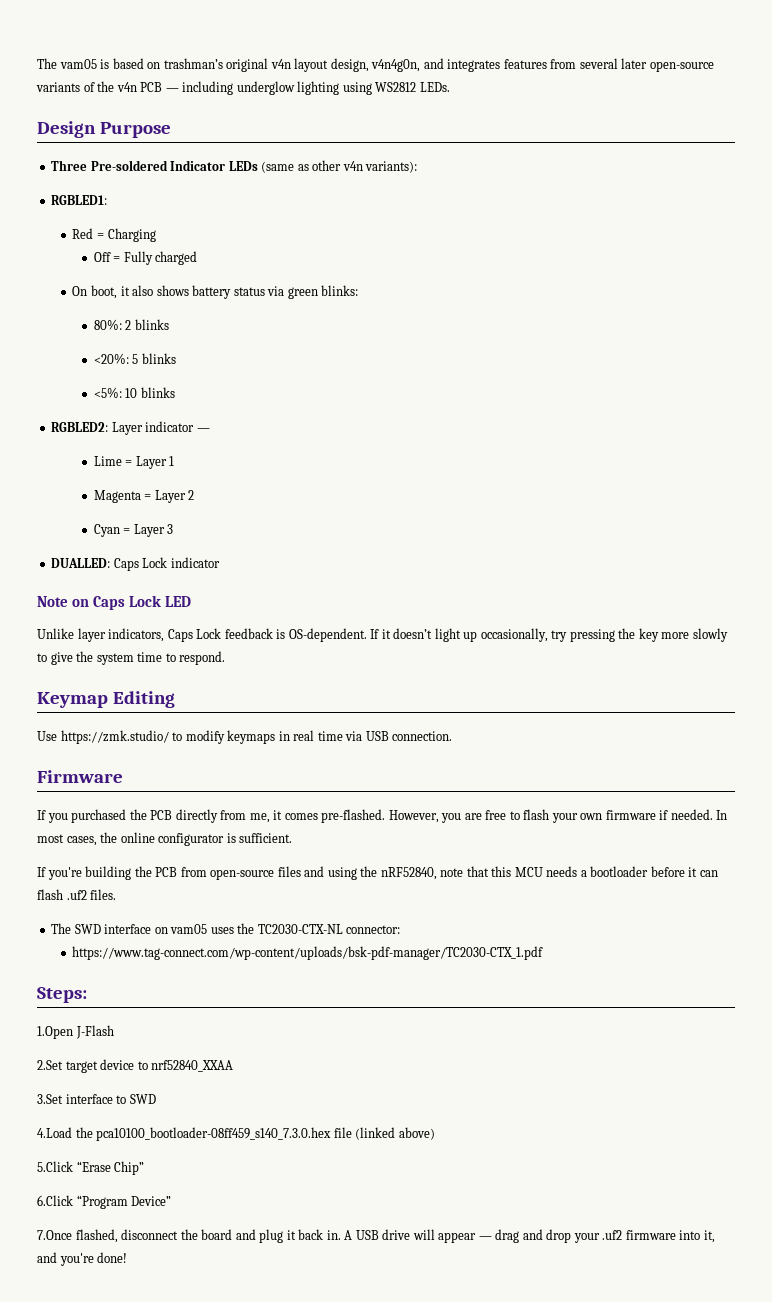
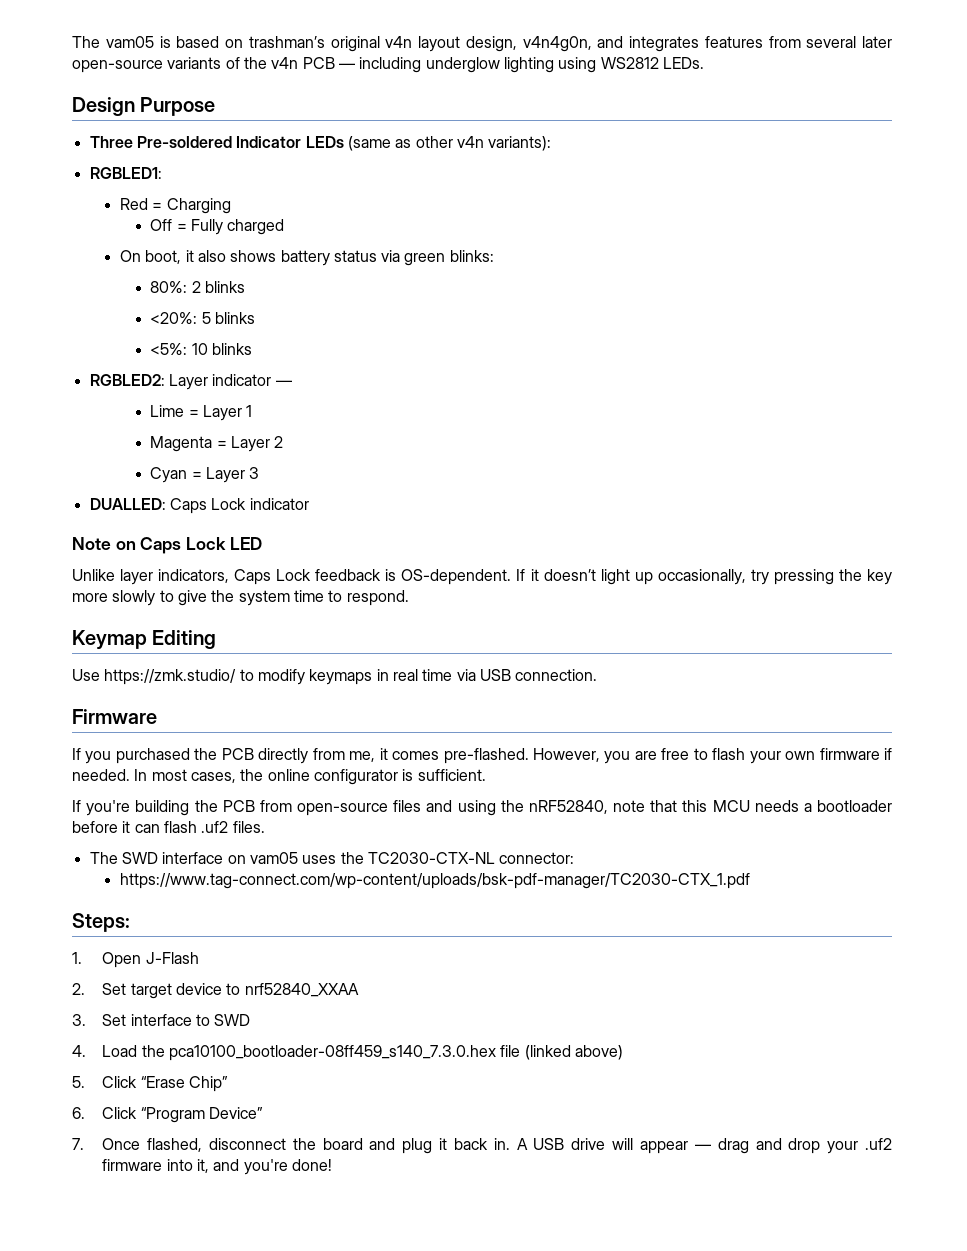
- 1.Open J-Flash
+ 1. Open J-Flash
- 2.Set target device to nrf52840_XXAA
+ 2. Set target device to nrf52840_XXAA
- 3.Set interface to SWD
+ 3. Set interface to SWD
- 4.Load the pca10100_bootloader-08ff459_s140_7.3.0.hex file (linked above)
+ 4. Load the pca10100_bootloader-08ff459_s140_7.3.0.hex file (linked above)
- 5.Click “Erase Chip”
+ 5. Click “Erase Chip”
- 6.Click “Program Device”
+ 6. Click “Program Device”
- 7.Once flashed, disconnect the board and plug it back in.
+ 7. Once flashed, disconnect the board and plug it back in.

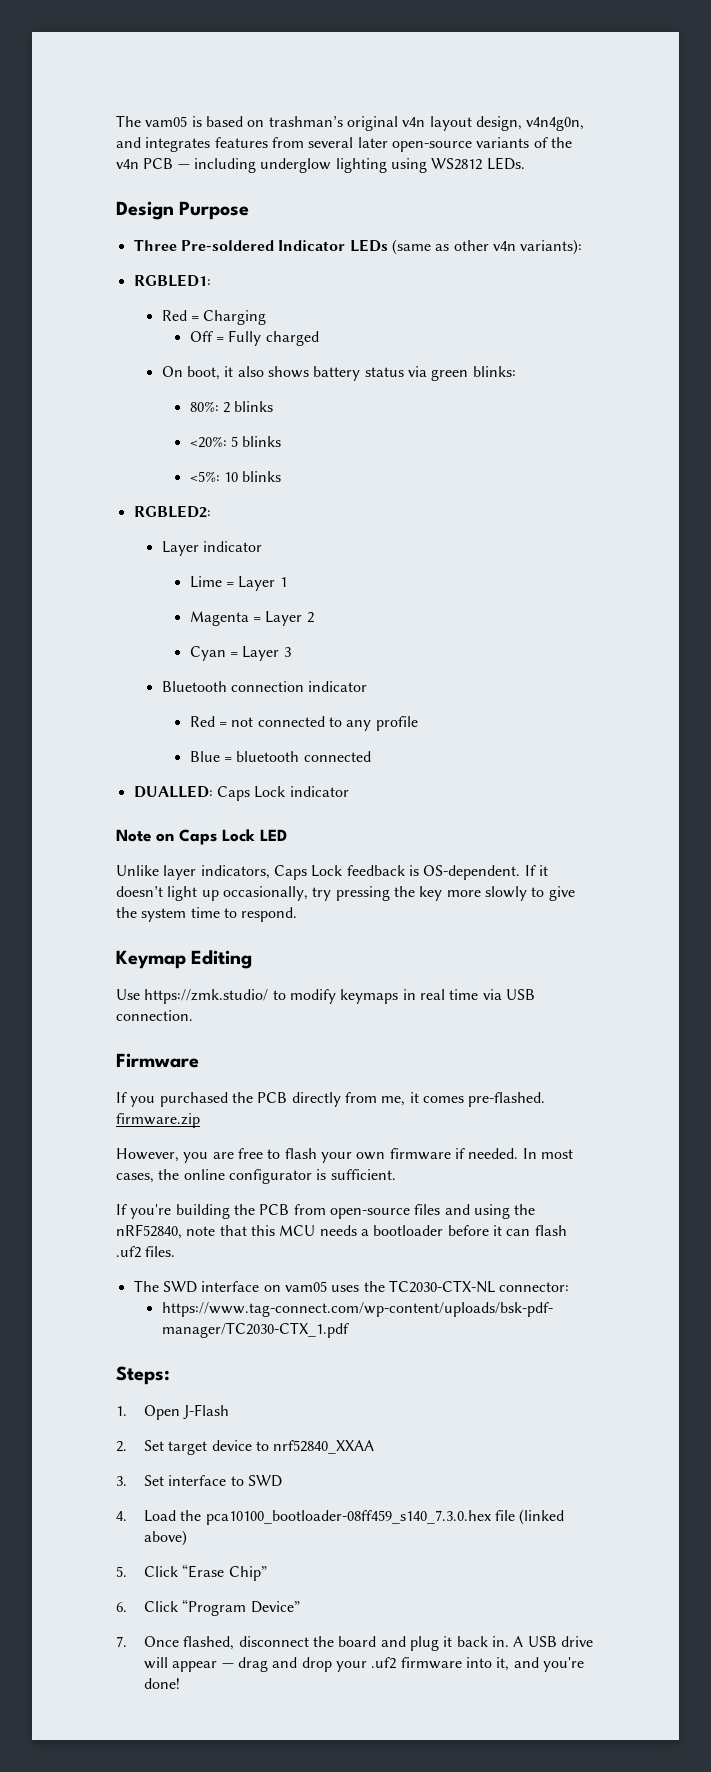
- RGBLED2: Layer indicator —
+ RGBLED2:
+ Layer indicator
+ Bluetooth connection indicator
+ Red = not connected to any profile
+ Blue = bluetooth connected
- If you purchased the PCB directly from me, it comes pre-flashed. However, you are free to flash your own firmware if needed.
+ If you purchased the PCB directly from me, it comes pre-flashed. firmware.zip
+ However, you are free to flash your own firmware if needed.

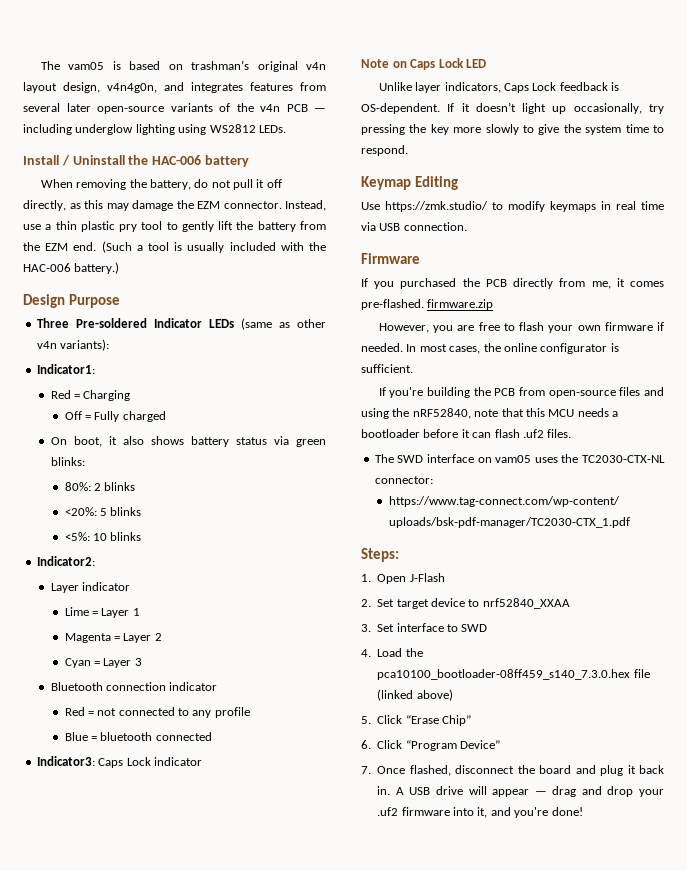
+ Install / Uninstall the HAC-006 battery
+ When removing the battery, do not pull it off directly, as this may damage the EZM connector. Instead, use a thin plastic pry tool to gently lift the battery from the EZM end. (Such a tool is usually included with the HAC-006 battery.)
- RGBLED1:
+ Indicator1:
- RGBLED2:
+ Indicator2:
- DUALLED: Caps Lock indicator
+ Indicator3: Caps Lock indicator

